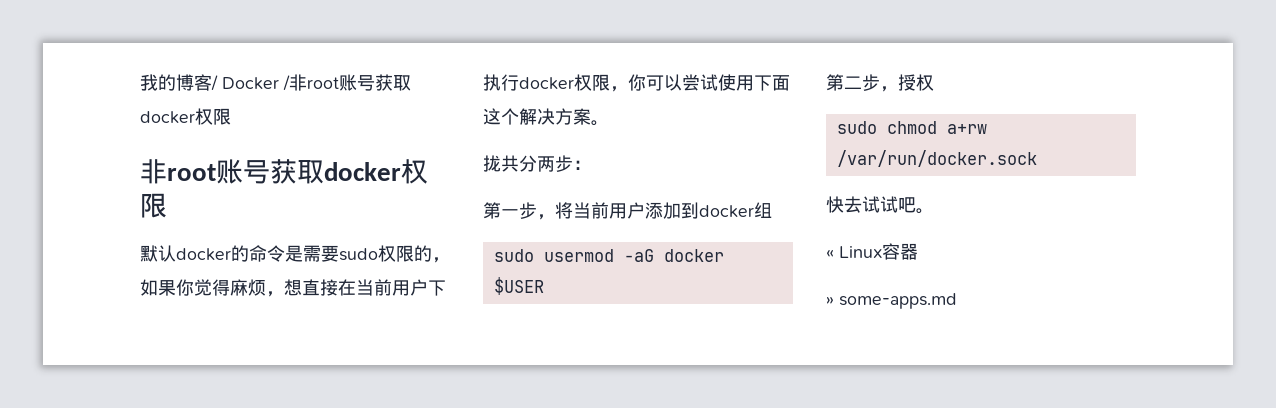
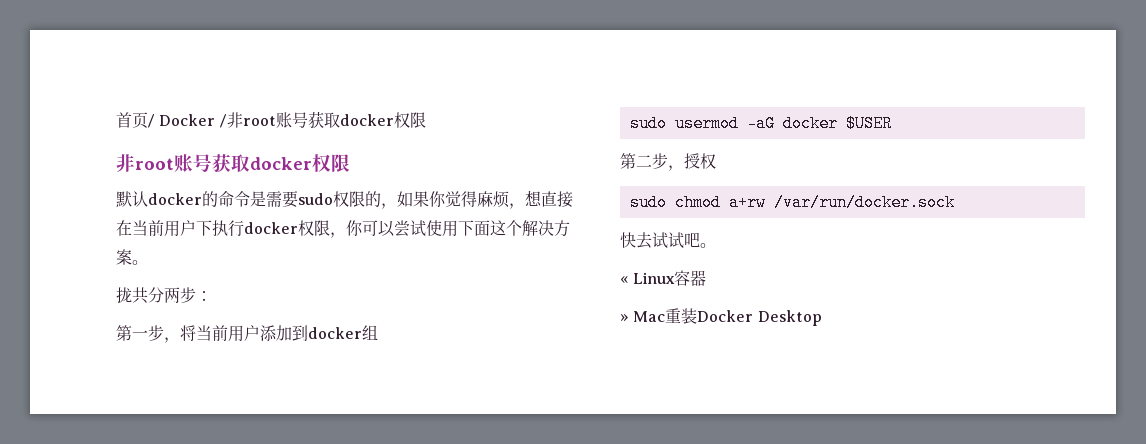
- 我的博客/ Docker /非root账号获取docker权限
+ 首页/ Docker /非root账号获取docker权限
- » some-apps.md
+ » Mac重装Docker Desktop

